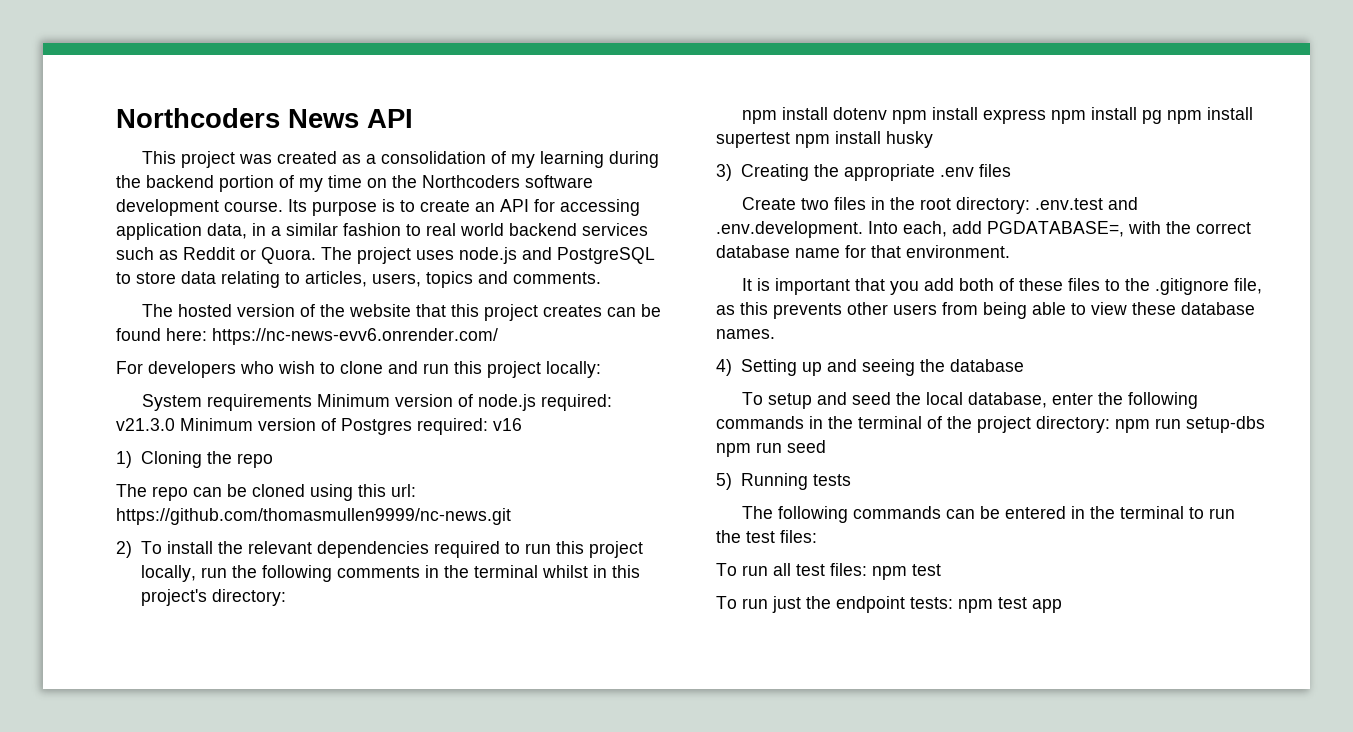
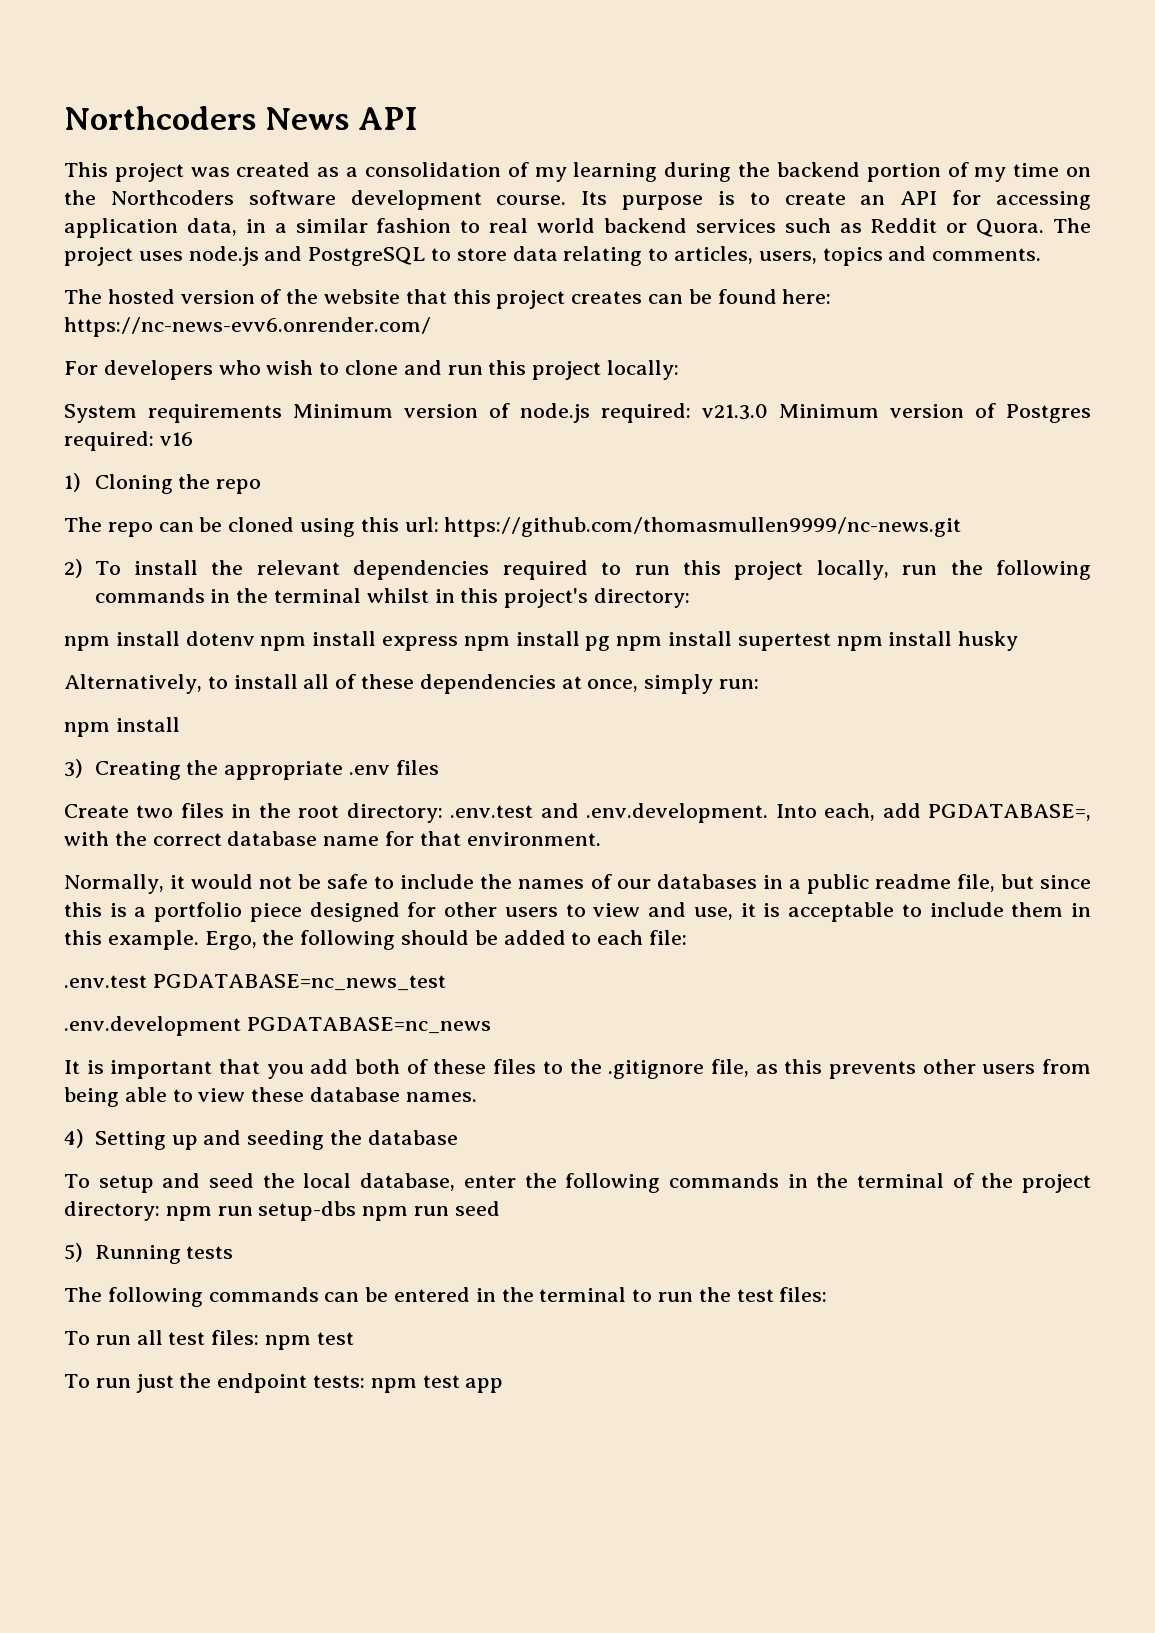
- 2) To install the relevant dependencies required to run this project locally, run the following comments in the terminal whilst in this project's directory:
+ 2) To install the relevant dependencies required to run this project locally, run the following commands in the terminal whilst in this project's directory:
+ Alternatively, to install all of these dependencies at once, simply run:
+ npm install
+ Normally, it would not be safe to include the names of our databases in a public readme file, but since this is a portfolio piece designed for other users to view and use, it is acceptable to include them in this example. Ergo, the following should be added to each file:
+ .env.test PGDATABASE=nc_news_test
+ .env.development PGDATABASE=nc_news
- 4) Setting up and seeing the database
+ 4) Setting up and seeding the database

